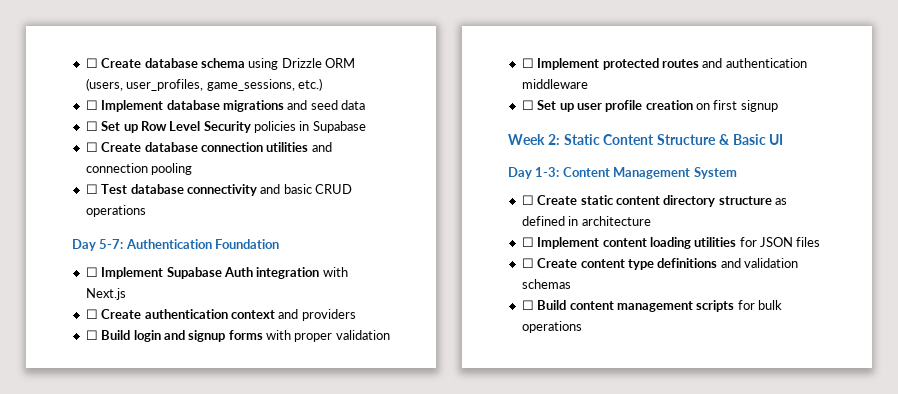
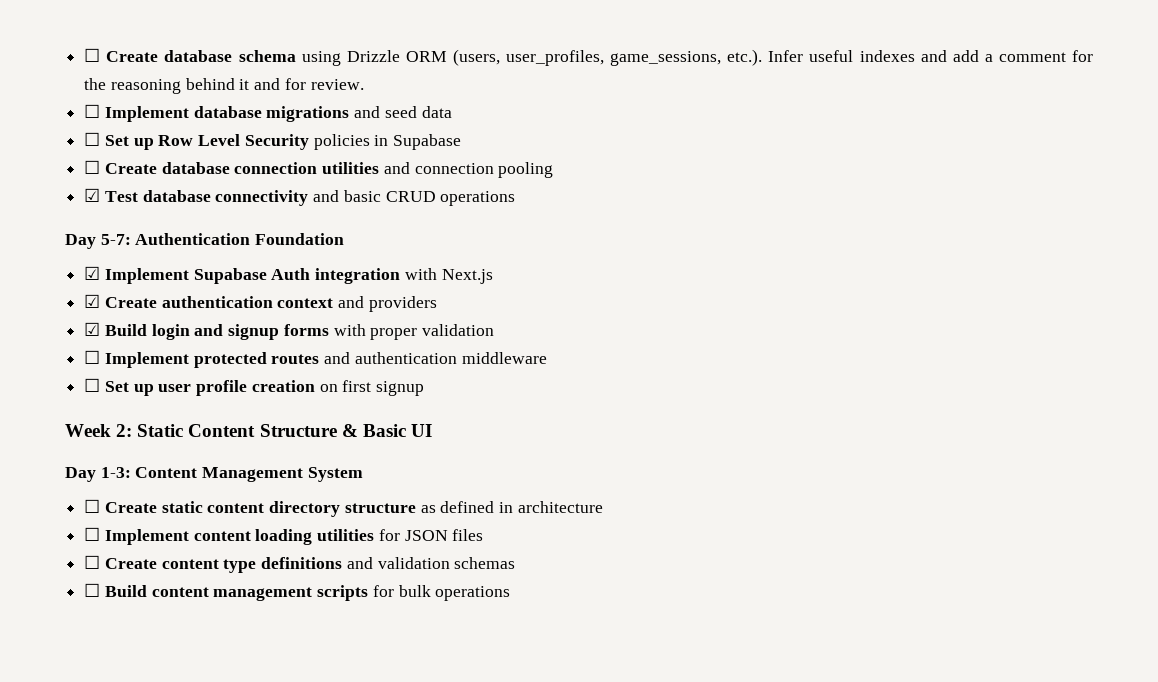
- ☐ Create database schema using Drizzle ORM (users, user_profiles, game_sessions, etc.)
+ ☐ Create database schema using Drizzle ORM (users, user_profiles, game_sessions, etc.). Infer useful indexes and add a comment for the reasoning behind it and for review.
- ☐ Test database connectivity and basic CRUD operations
+ ☑ Test database connectivity and basic CRUD operations
- ☐ Implement Supabase Auth integration with Next.js
+ ☑ Implement Supabase Auth integration with Next.js
- ☐ Create authentication context and providers
+ ☑ Create authentication context and providers
- ☐ Build login and signup forms with proper validation
+ ☑ Build login and signup forms with proper validation

